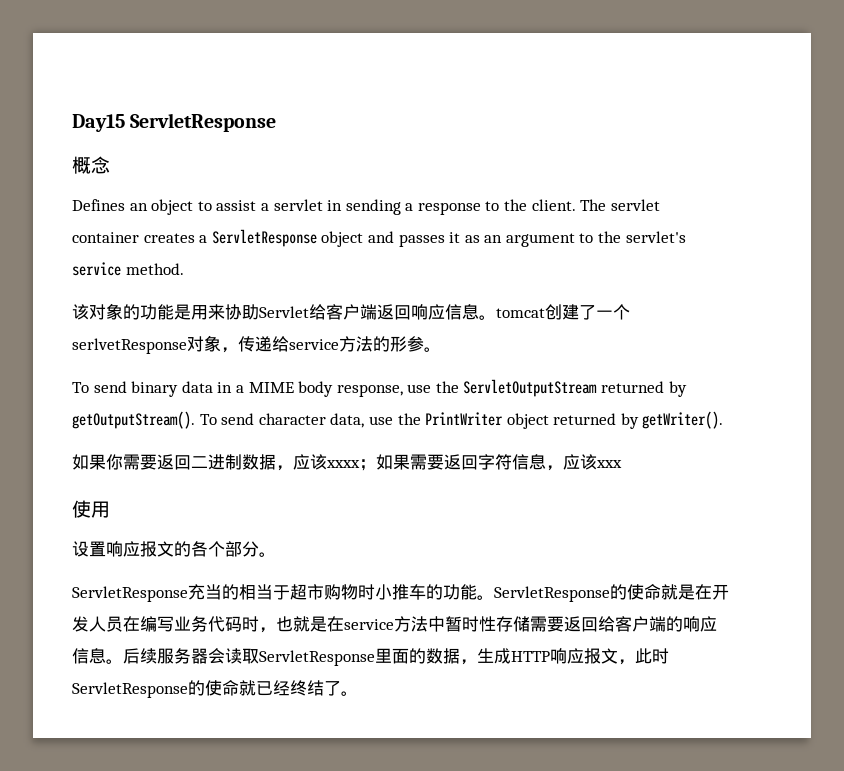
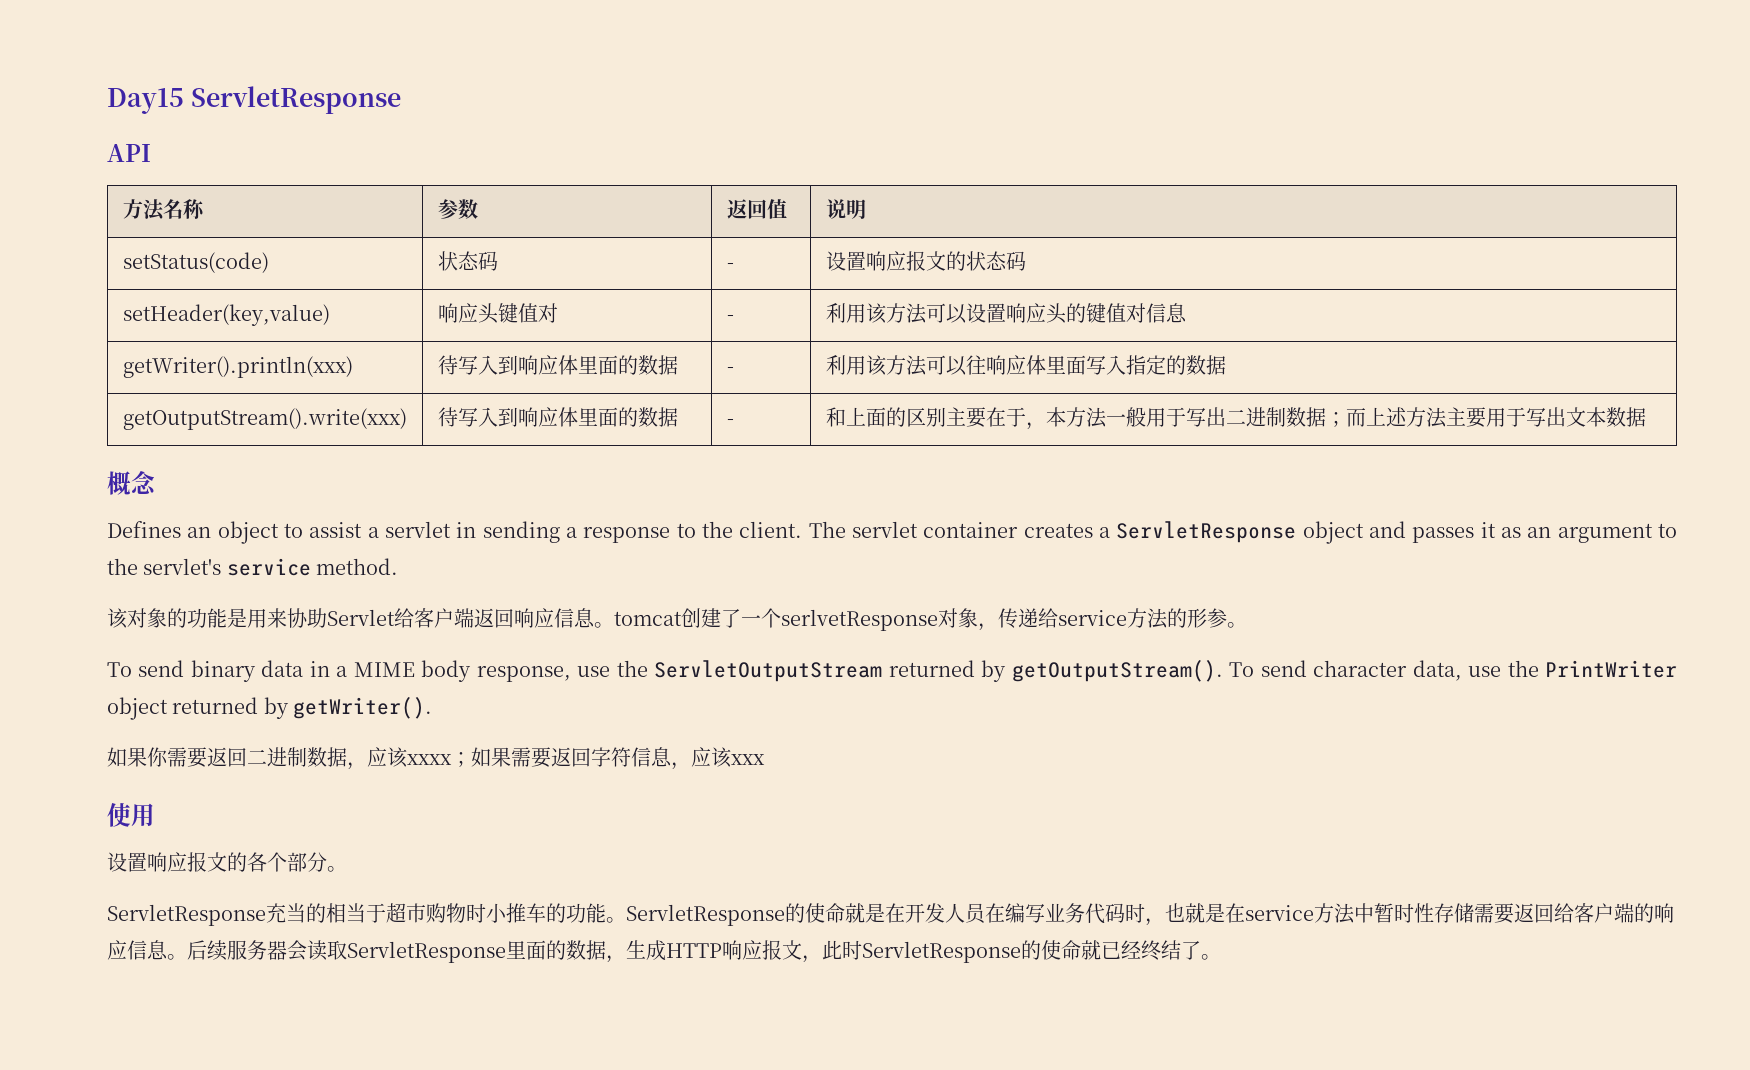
+ API
+ 方法名称 | 参数 | 返回值 | 说明
+ setStatus(code) | 状态码 | - | 设置响应报文的状态码
+ setHeader(key,value) | 响应头键值对 | - | 利用该方法可以设置响应头的键值对信息
+ getWriter().println(xxx) | 待写入到响应体里面的数据 | - | 利用该方法可以往响应体里面写入指定的数据
+ getOutputStream().write(xxx) | 待写入到响应体里面的数据 | - | 和上面的区别主要在于，本方法一般用于写出二进制数据；而上述方法主要用于写出文本数据

